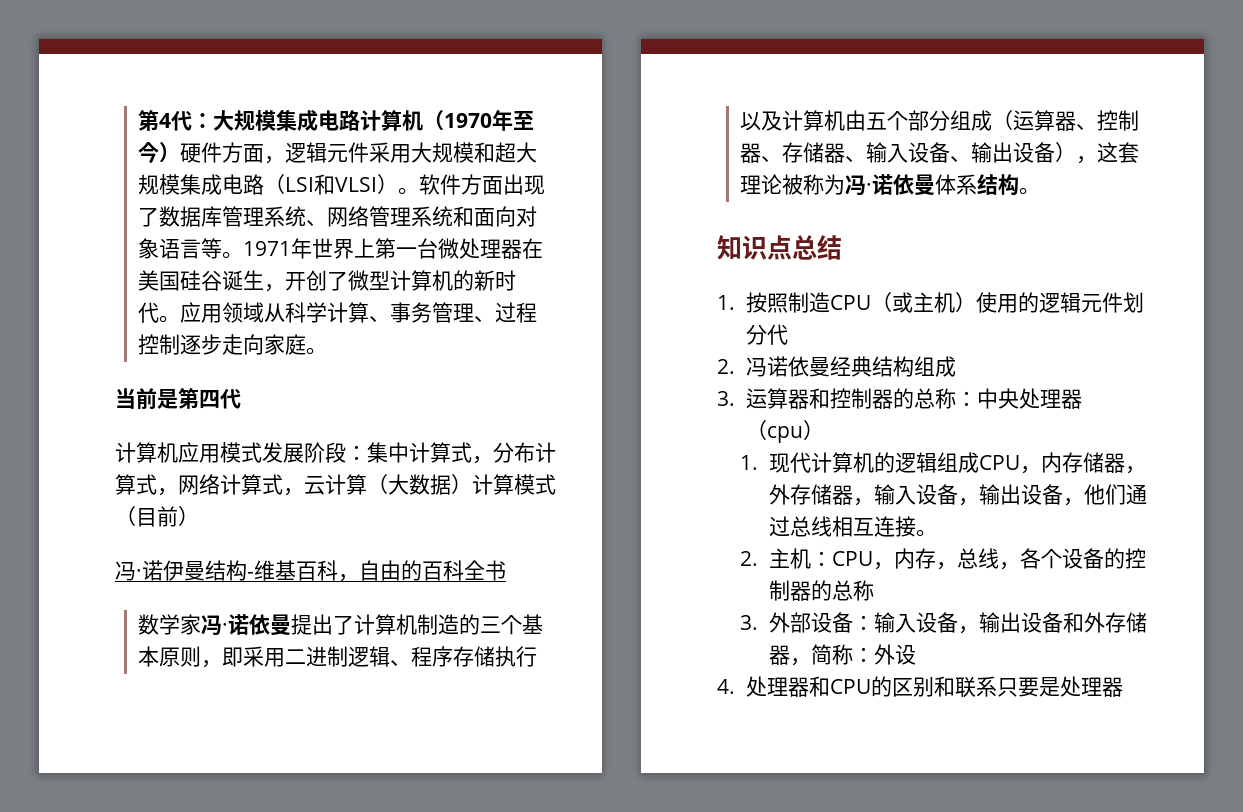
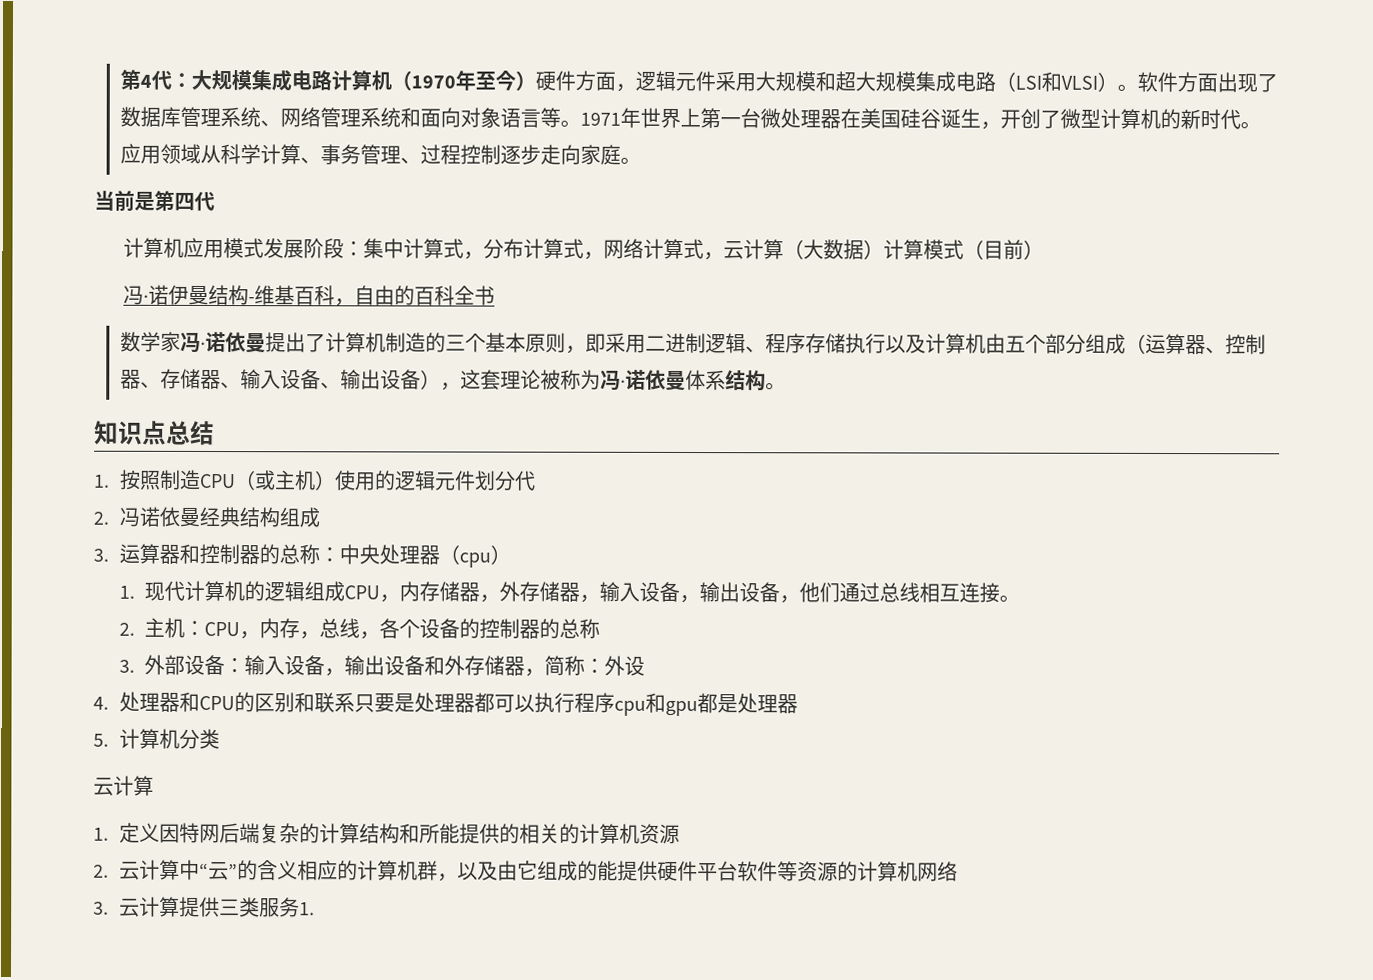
- 4.处理器和CPU的区别和联系只要是处理器
+ 4.处理器和CPU的区别和联系只要是处理器都可以执行程序cpu和gpu都是处理器
+ 5.计算机分类
+ 云计算
+ 1.定义因特网后端复杂的计算结构和所能提供的相关的计算机资源
+ 2.云计算中“云”的含义相应的计算机群，以及由它组成的能提供硬件平台软件等资源的计算机网络
+ 3.云计算提供三类服务1.

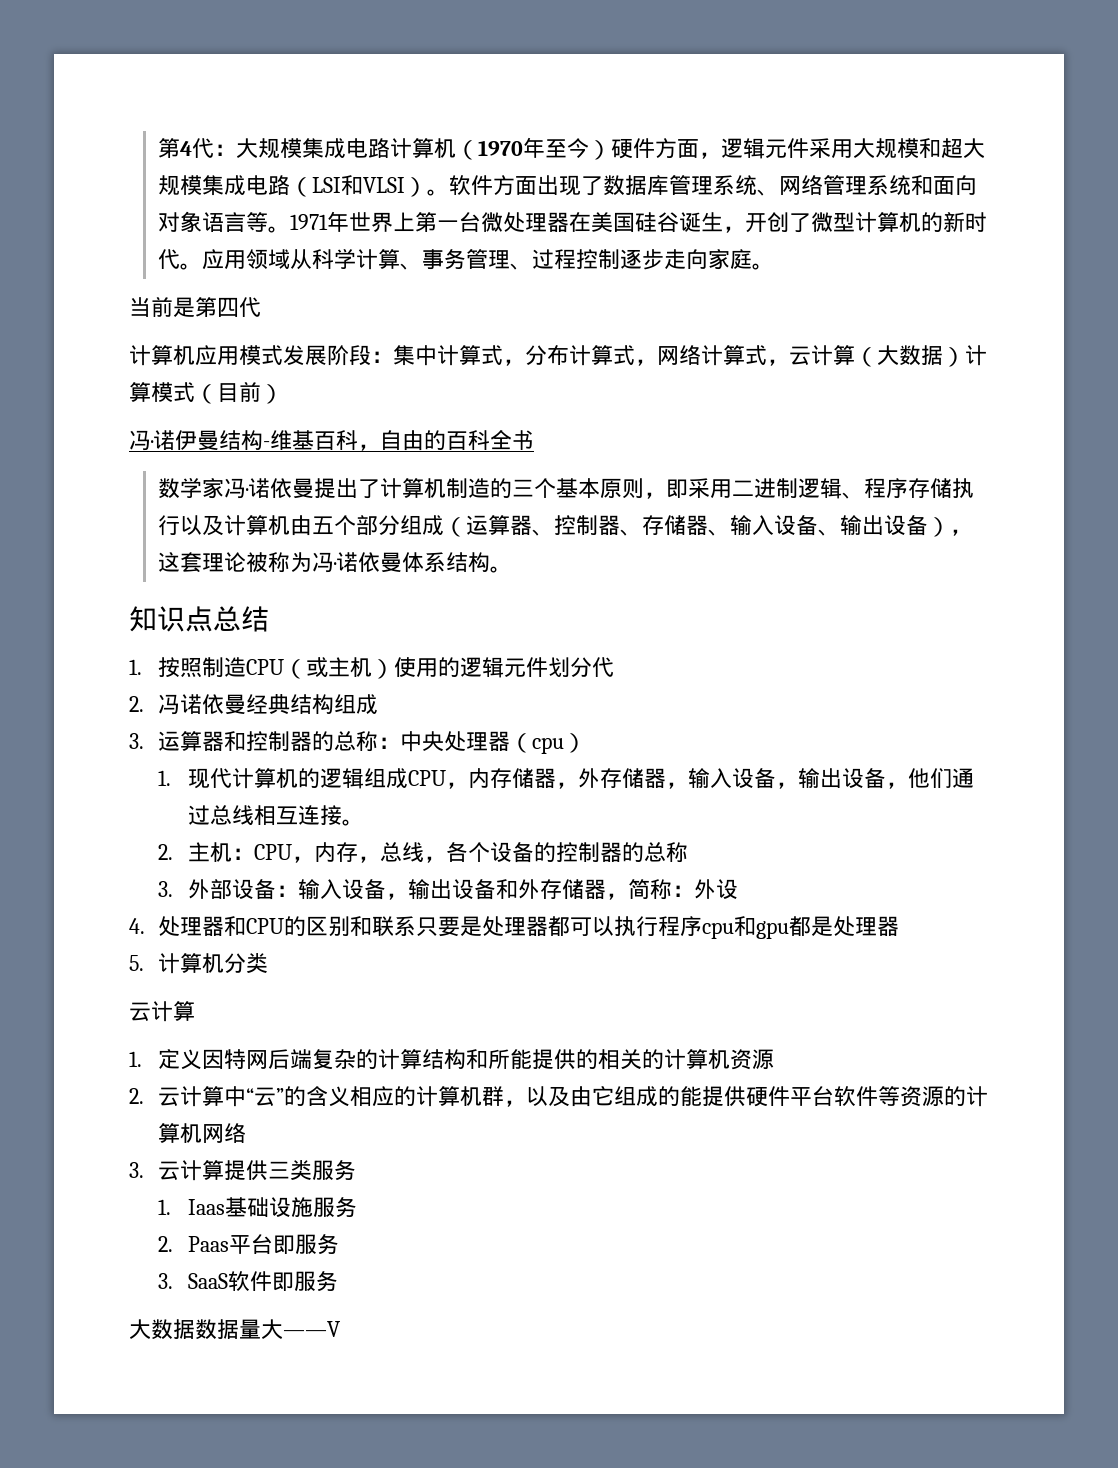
- 3.云计算提供三类服务1.
+ 3.云计算提供三类服务
+ 1. Iaas基础设施服务
+ 2. Paas平台即服务
+ 3. SaaS软件即服务
+ 大数据数据量大——V

